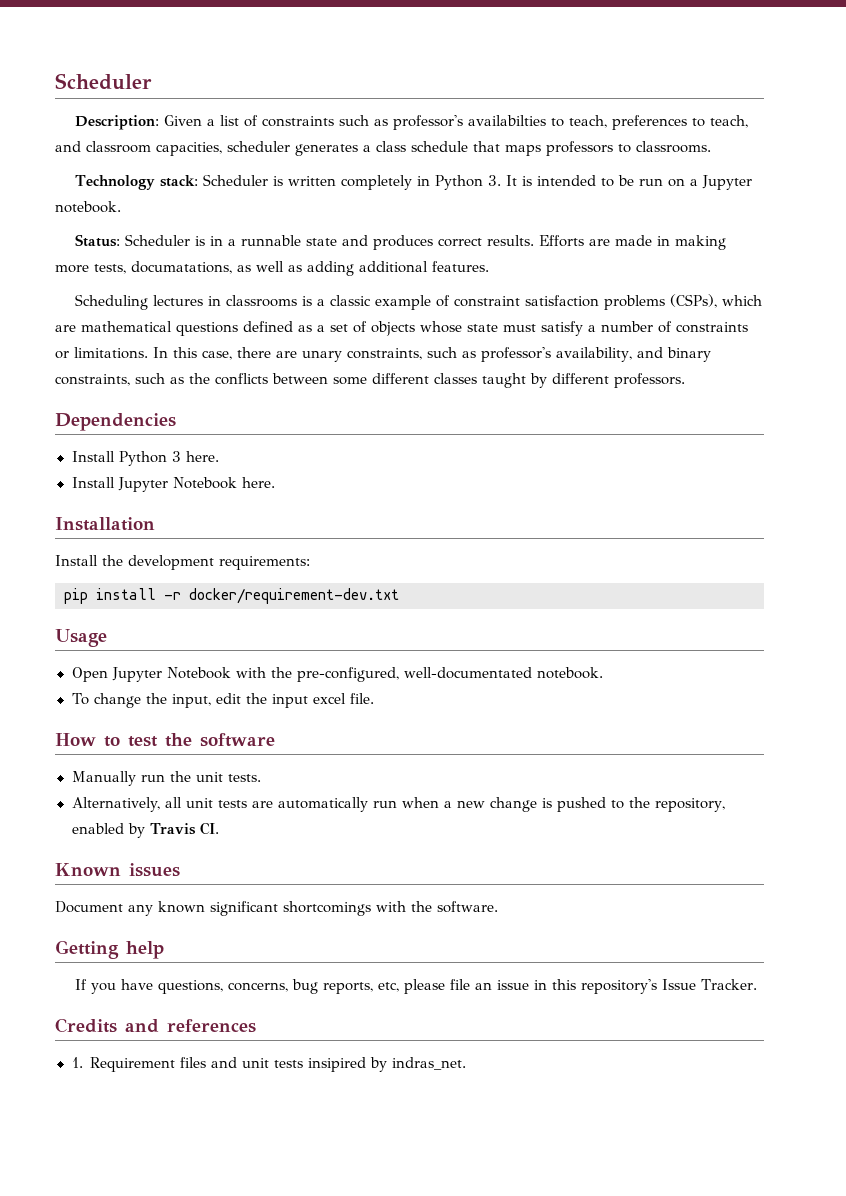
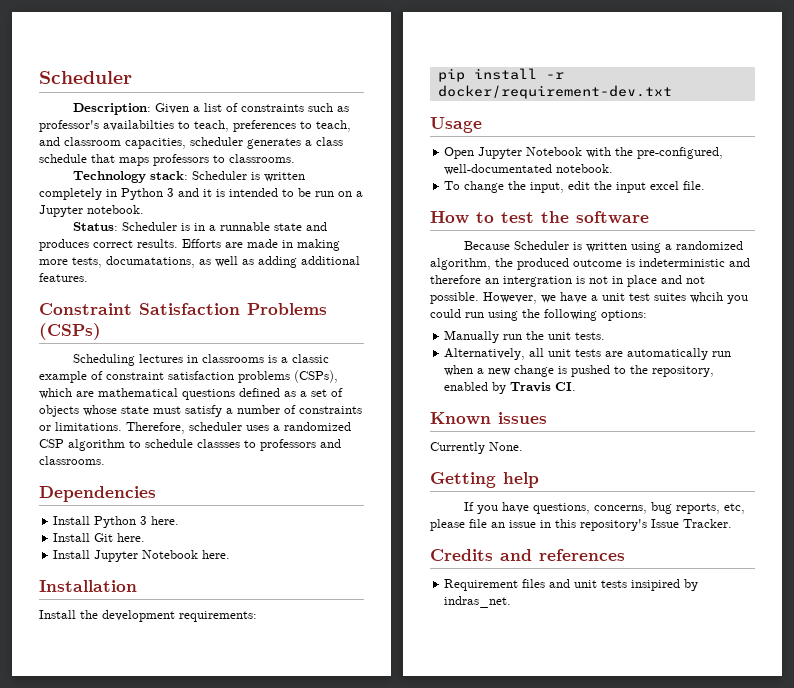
- Technology stack: Scheduler is written completely in Python 3. It is intended to be run on a Jupyter notebook.
+ Technology stack: Scheduler is written completely in Python 3 and it is intended to be run on a Jupyter notebook.
+ Constraint Satisfaction Problems (CSPs)
- In this case, there are unary constraints, such as professor's availability, and binary constraints, such as the conflicts between some different classes taught by different professors.
+ Therefore, scheduler uses a randomized CSP algorithm to schedule classses to professors and classrooms.
+ Install Git here.
+ Because Scheduler is written using a randomized algorithm, the produced outcome is indeterministic and therefore an intergration is not in place and not possible. However, we have a unit test suites whcih you could run using the following options:
- Document any known significant shortcomings with the software.
+ Currently None.
- 1. Requirement files and unit tests insipired by indras_net.
+ Requirement files and unit tests insipired by indras_net.

